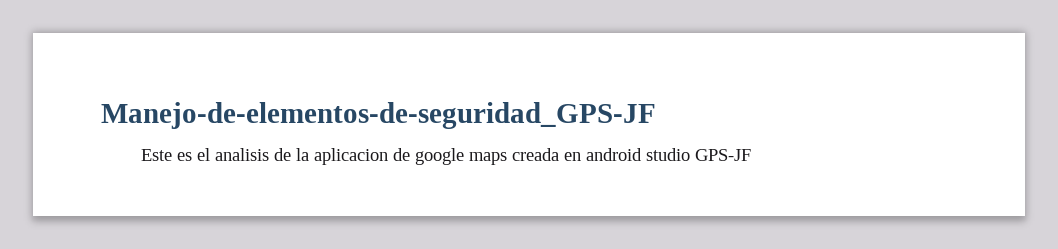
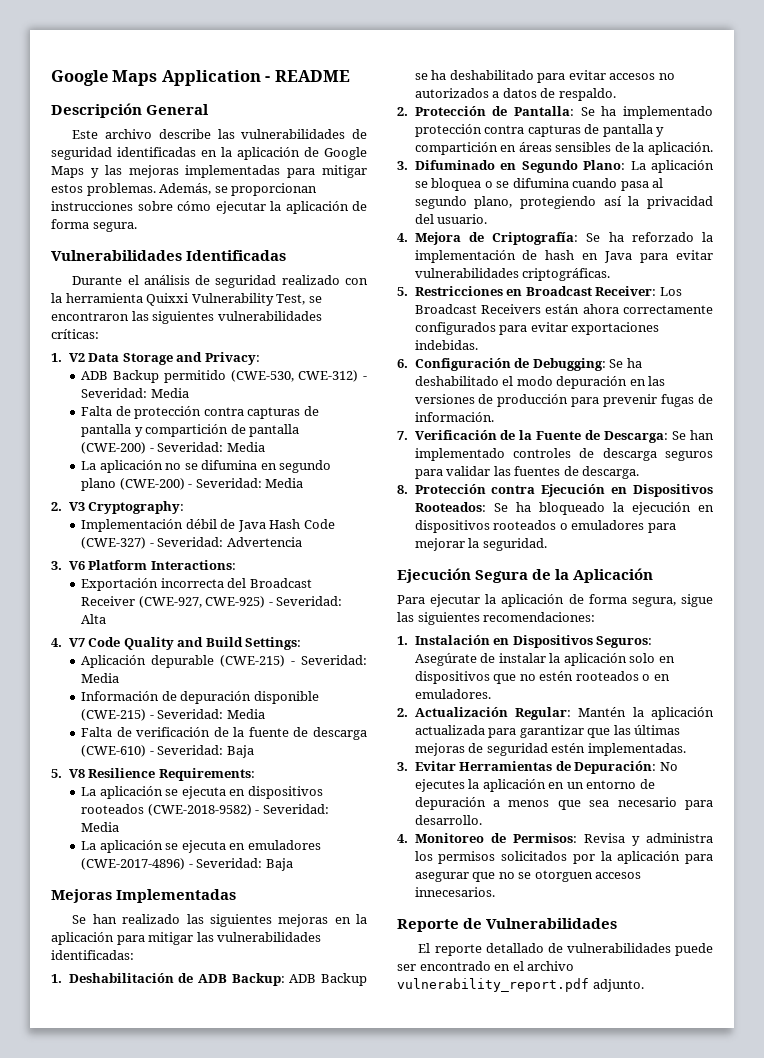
- Manejo-de-elementos-de-seguridad_GPS-JF
- Este es el analisis de la aplicacion de google maps creada en android studio GPS-JF
+ Google Maps Application - README
+ Descripción General
+ Este archivo describe las vulnerabilidades de seguridad identificadas en la aplicación de Google Maps y las mejoras implementadas para mitigar estos problemas. Además, se proporcionan instrucciones sobre cómo ejecutar la aplicación de forma segura.
+ Vulnerabilidades Identificadas
+ Durante el análisis de seguridad realizado con la herramienta Quixxi Vulnerability Test, se encontraron las siguientes vulnerabilidades críticas:
+ 1. V2 Data Storage and Privacy:
+ ADB Backup permitido (CWE-530, CWE-312) - Severidad: Media
+ Falta de protección contra capturas de pantalla y compartición de pantalla (CWE-200) - Severidad: Media
+ La aplicación no se difumina en segundo plano (CWE-200) - Severidad: Media
+ 2. V3 Cryptography:
+ Implementación débil de Java Hash Code (CWE-327) - Severidad: Advertencia
+ 3. V6 Platform Interactions:
+ Exportación incorrecta del Broadcast Receiver (CWE-927, CWE-925) - Severidad: Alta
+ 4. V7 Code Quality and Build Settings:
+ Aplicación depurable (CWE-215) - Severidad: Media
+ Información de depuración disponible (CWE-215) - Severidad: Media
+ Falta de verificación de la fuente de descarga (CWE-610) - Severidad: Baja
+ 5. V8 Resilience Requirements:
+ La aplicación se ejecuta en dispositivos rooteados (CWE-2018-9582) - Severidad: Media
+ La aplicación se ejecuta en emuladores (CWE-2017-4896) - Severidad: Baja
+ Mejoras Implementadas
+ Se han realizado las siguientes mejoras en la aplicación para mitigar las vulnerabilidades identificadas:
+ 1. Deshabilitación de ADB Backup: ADB Backup se ha deshabilitado para evitar accesos no autorizados a datos de respaldo.
+ 2. Protección de Pantalla: Se ha implementado protección contra capturas de pantalla y compartición en áreas sensibles de la aplicación.
+ 3. Difuminado en Segundo Plano: La aplicación se bloquea o se difumina cuando pasa al segundo plano, protegiendo así la privacidad del usuario.
+ 4. Mejora de Criptografía: Se ha reforzado la implementación de hash en Java para evitar vulnerabilidades criptográficas.
+ 5. Restricciones en Broadcast Receiver: Los Broadcast Receivers están ahora correctamente configurados para evitar exportaciones indebidas.
+ 6. Configuración de Debugging: Se ha deshabilitado el modo depuración en las versiones de producción para prevenir fugas de información.
+ 7. Verificación de la Fuente de Descarga: Se han implementado controles de descarga seguros para validar las fuentes de descarga.
+ 8. Protección contra Ejecución en Dispositivos Rooteados: Se ha bloqueado la ejecución en dispositivos rooteados o emuladores para mejorar la seguridad.
+ Ejecución Segura de la Aplicación
+ Para ejecutar la aplicación de forma segura, sigue las siguientes recomendaciones:
+ 1. Instalación en Dispositivos Seguros: Asegúrate de instalar la aplicación solo en dispositivos que no estén rooteados o en emuladores.
+ 2. Actualización Regular: Mantén la aplicación actualizada para garantizar que las últimas mejoras de seguridad estén implementadas.
+ 3. Evitar Herramientas de Depuración: No ejecutes la aplicación en un entorno de depuración a menos que sea necesario para desarrollo.
+ 4. Monitoreo de Permisos: Revisa y administra los permisos solicitados por la aplicación para asegurar que no se otorguen accesos innecesarios.
+ Reporte de Vulnerabilidades
+ El reporte detallado de vulnerabilidades puede ser encontrado en el archivo vulnerability_report.pdf adjunto.

